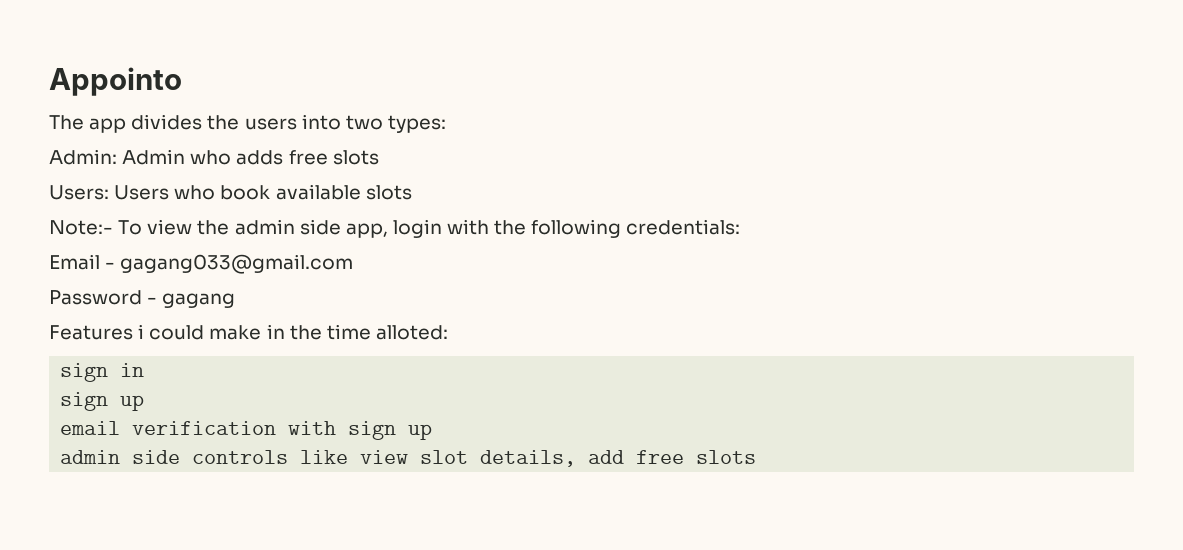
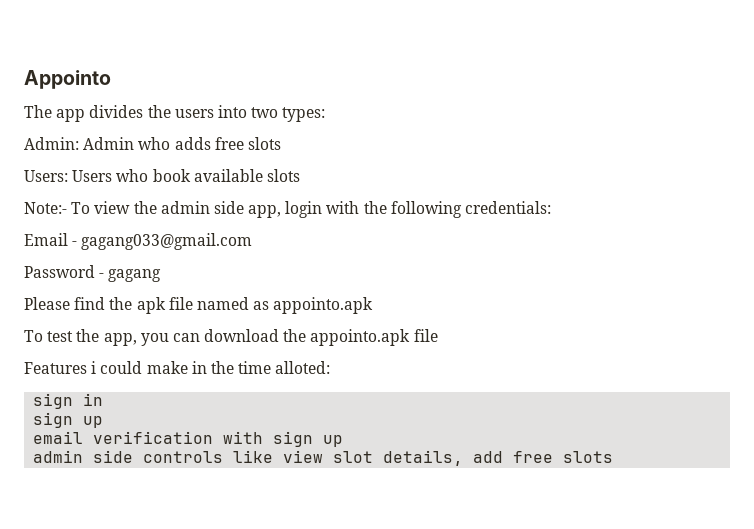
+ Please find the apk file named as appointo.apk
+ To test the app, you can download the appointo.apk file

